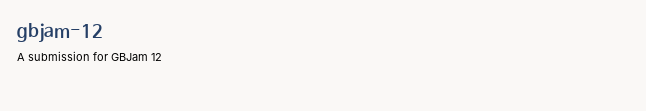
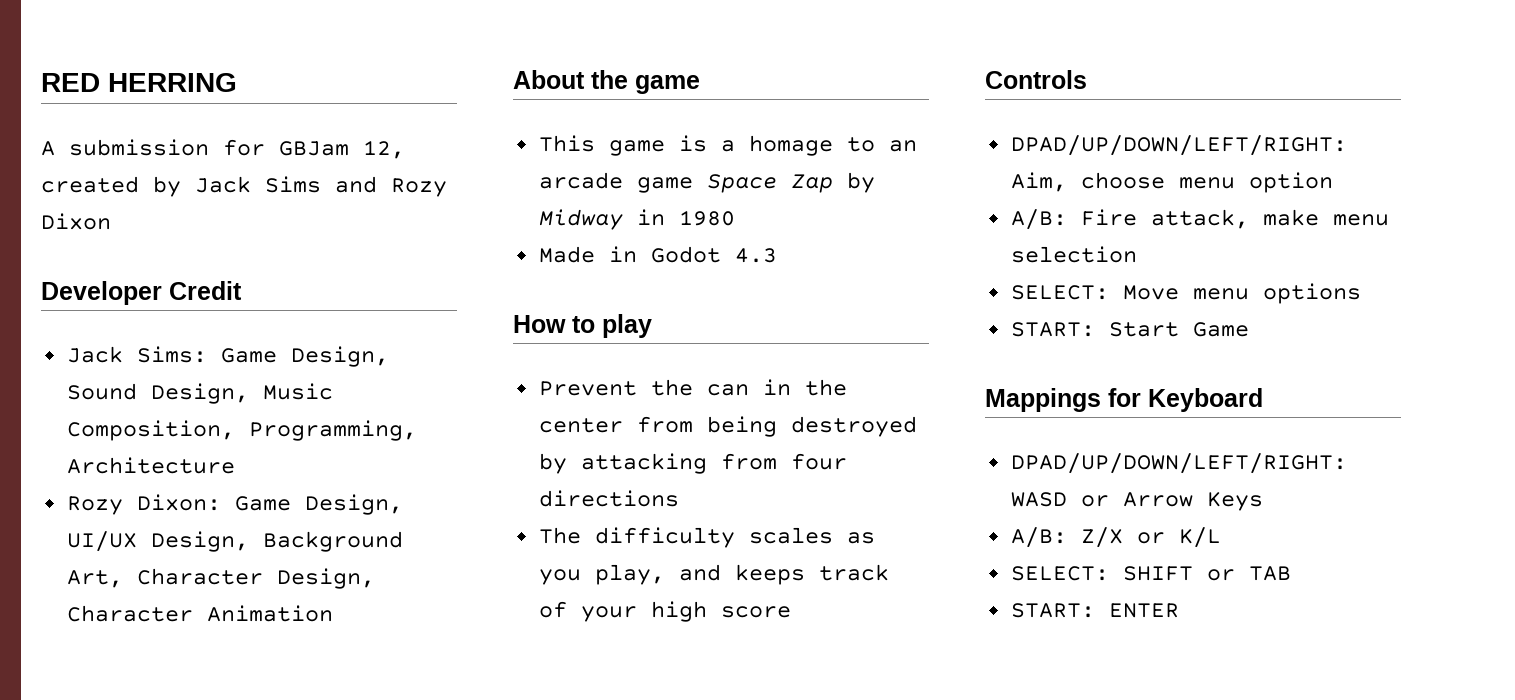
- gbjam-12
+ RED HERRING
- A submission for GBJam 12
+ A submission for GBJam 12, created by Jack Sims and Rozy Dixon
+ Developer Credit
+ Jack Sims: Game Design, Sound Design, Music Composition, Programming, Architecture
+ Rozy Dixon: Game Design, UI/UX Design, Background Art, Character Design, Character Animation
+ About the game
+ This game is a homage to an arcade game Space Zap by Midway in 1980
+ Made in Godot 4.3
+ How to play
+ Prevent the can in the center from being destroyed by attacking from four directions
+ The difficulty scales as you play, and keeps track of your high score
+ Controls
+ DPAD/UP/DOWN/LEFT/RIGHT: Aim, choose menu option
+ A/B: Fire attack, make menu selection
+ SELECT: Move menu options
+ START: Start Game
+ Mappings for Keyboard
+ DPAD/UP/DOWN/LEFT/RIGHT: WASD or Arrow Keys
+ A/B: Z/X or K/L
+ SELECT: SHIFT or TAB
+ START: ENTER

